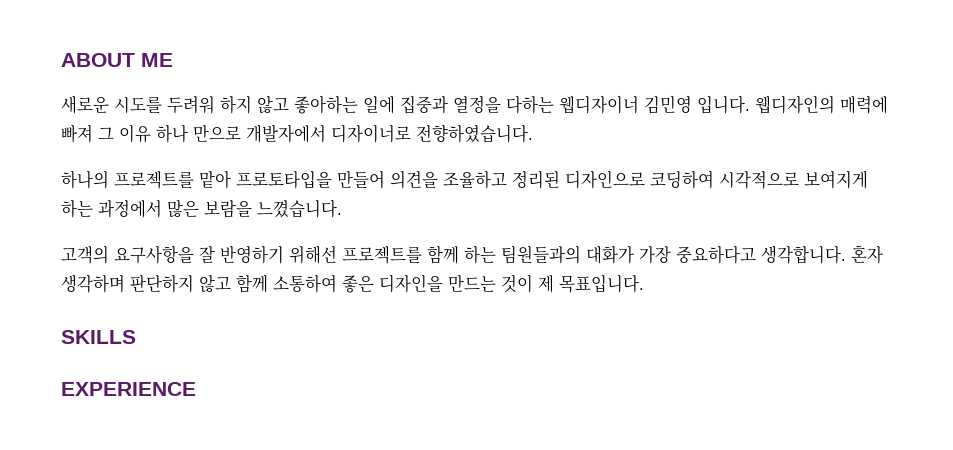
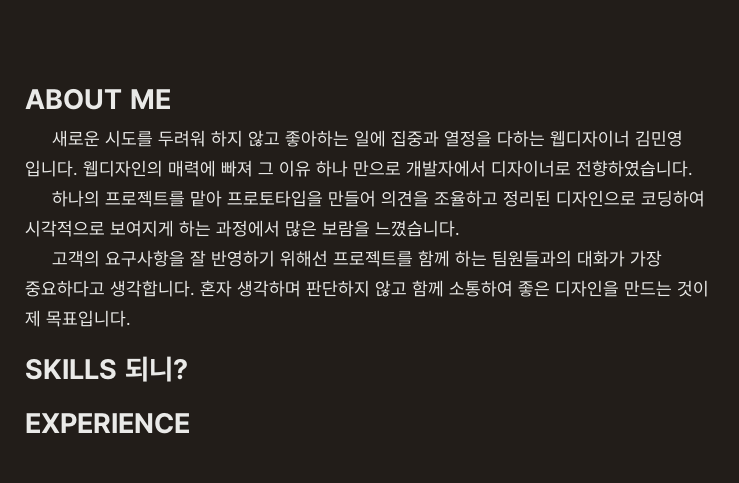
- SKILLS
+ SKILLS 되니?

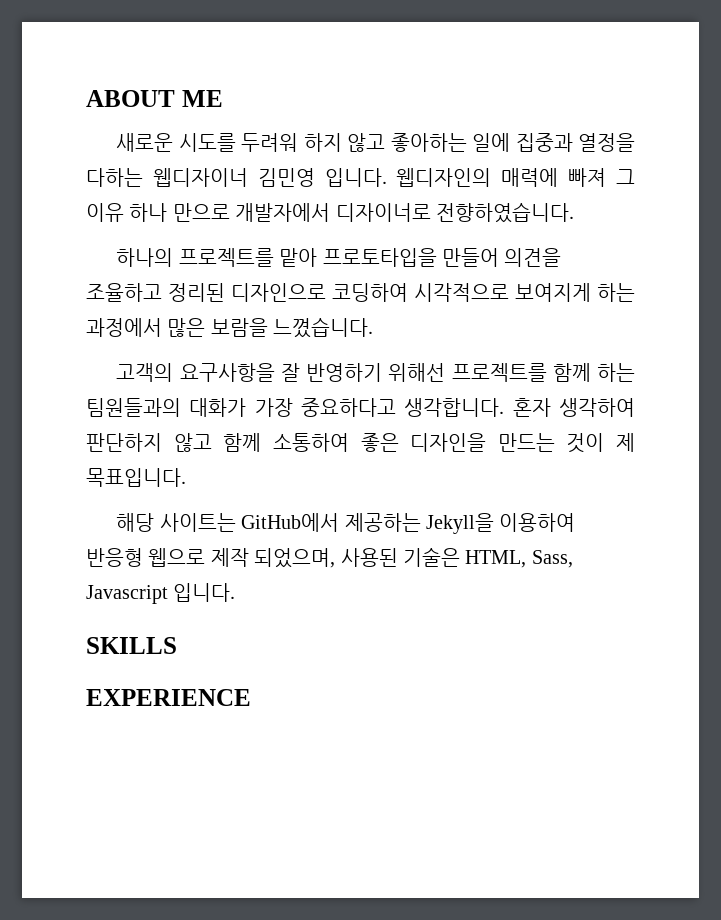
- 혼자 생각하며 판단하지 않고 함께 소통하여 좋은 디자인을 만드는 것이 제 목표입니다.
+ 혼자 생각하여 판단하지 않고 함께 소통하여 좋은 디자인을 만드는 것이 제 목표입니다.
+ 해당 사이트는 GitHub에서 제공하는 Jekyll을 이용하여 반응형 웹으로 제작 되었으며, 사용된 기술은 HTML, Sass, Javascript 입니다.
- SKILLS 되니?
+ SKILLS

